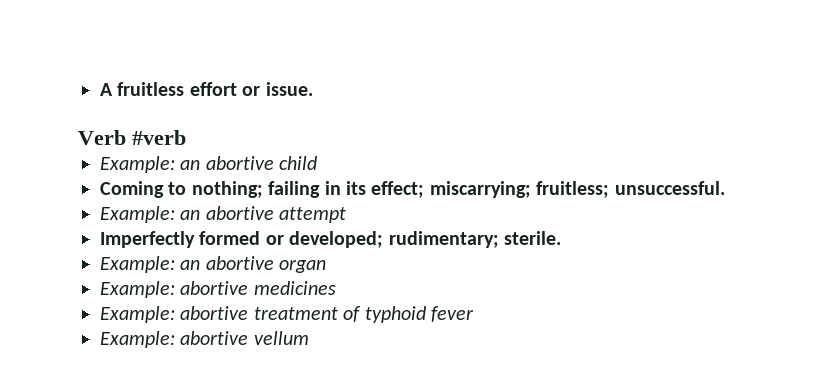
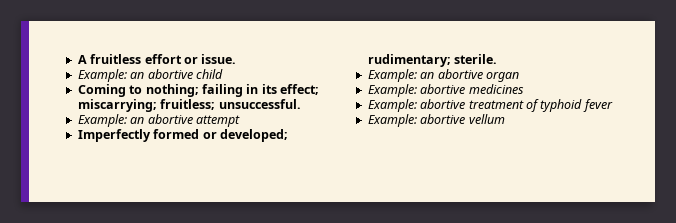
- Verb #verb

